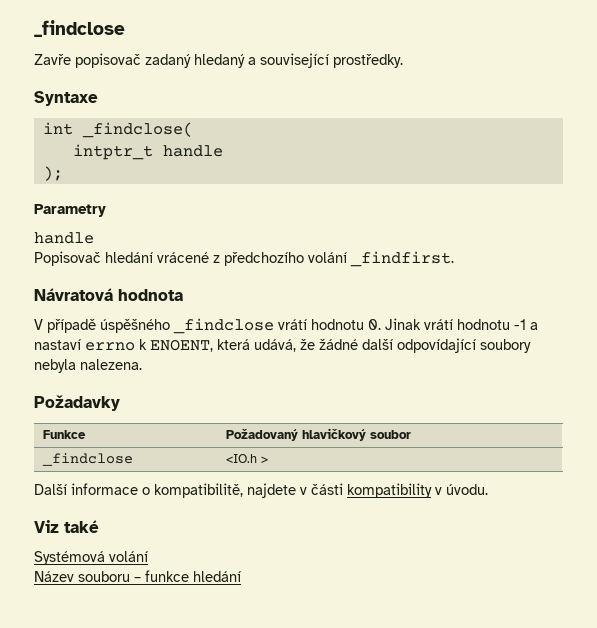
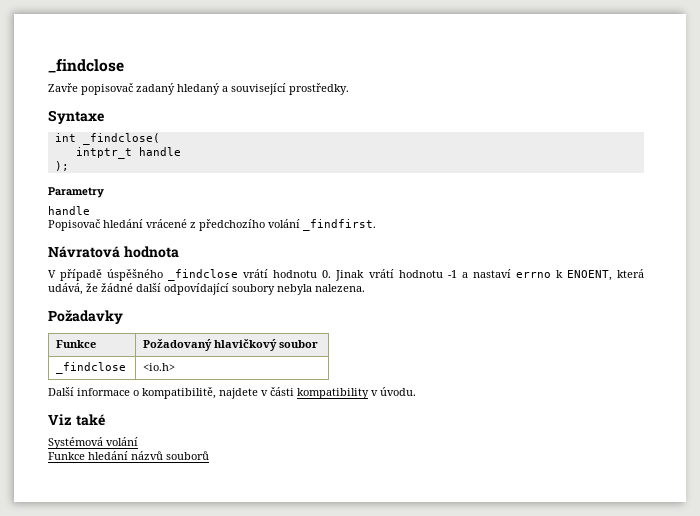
- _findclose | <IO.h >
+ _findclose | <io.h>
- Název souboru – funkce hledání
+ Funkce hledání názvů souborů

